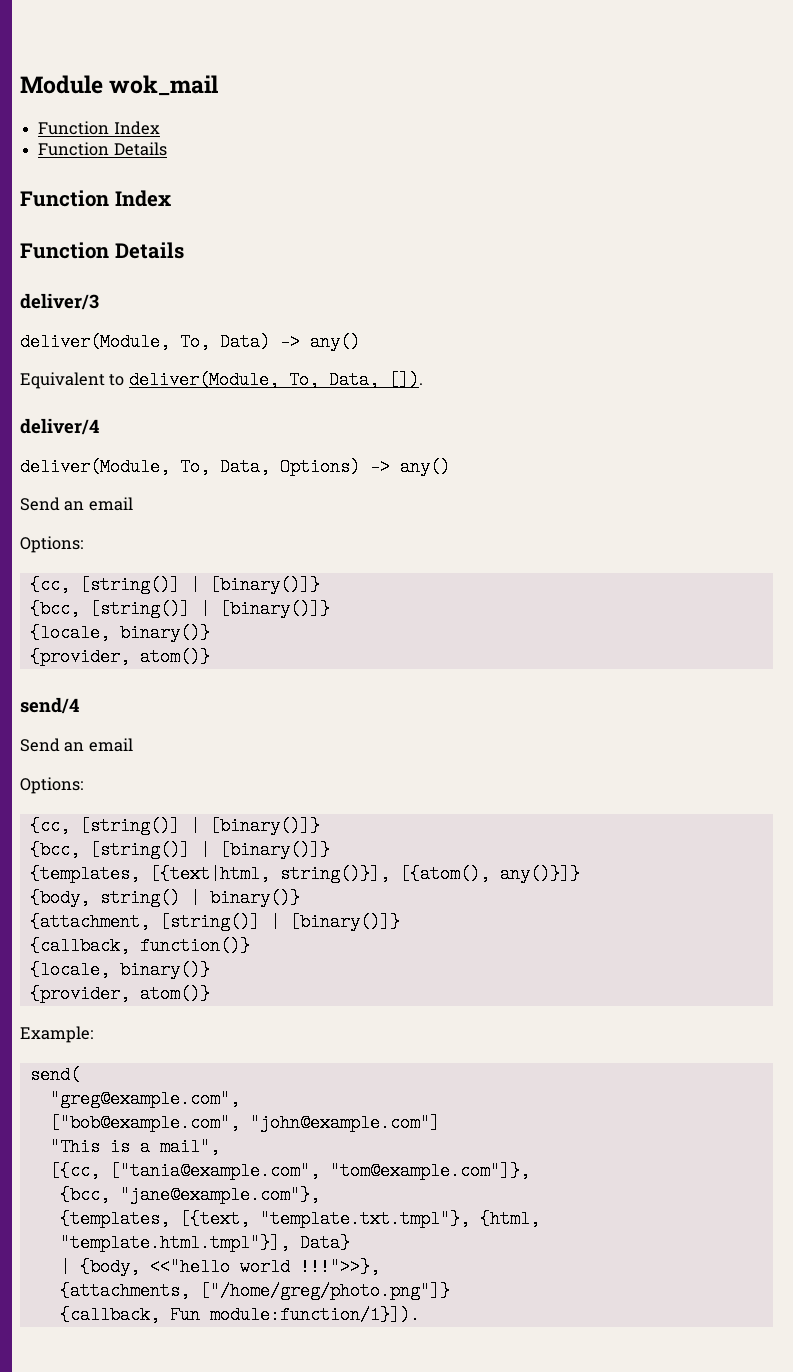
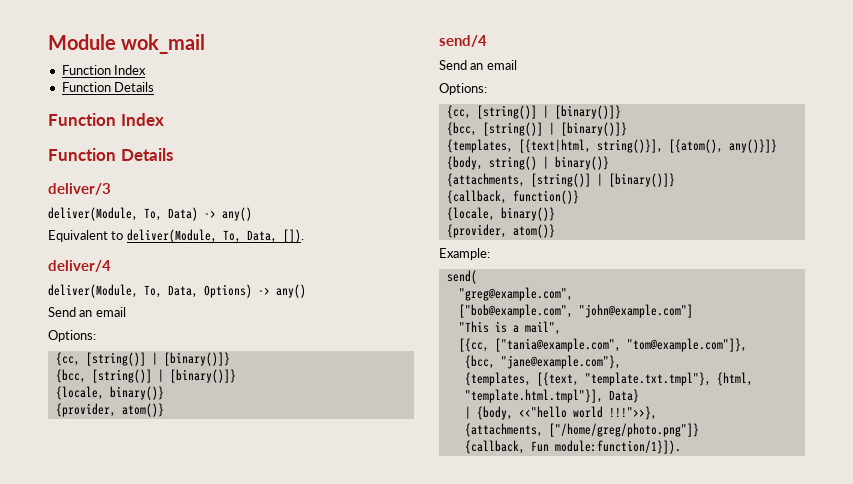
- {attachment, [string()] | [binary()]}
+ {attachments, [string()] | [binary()]}

